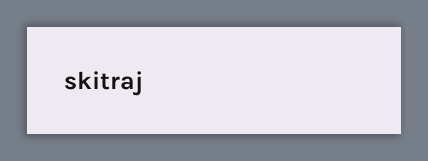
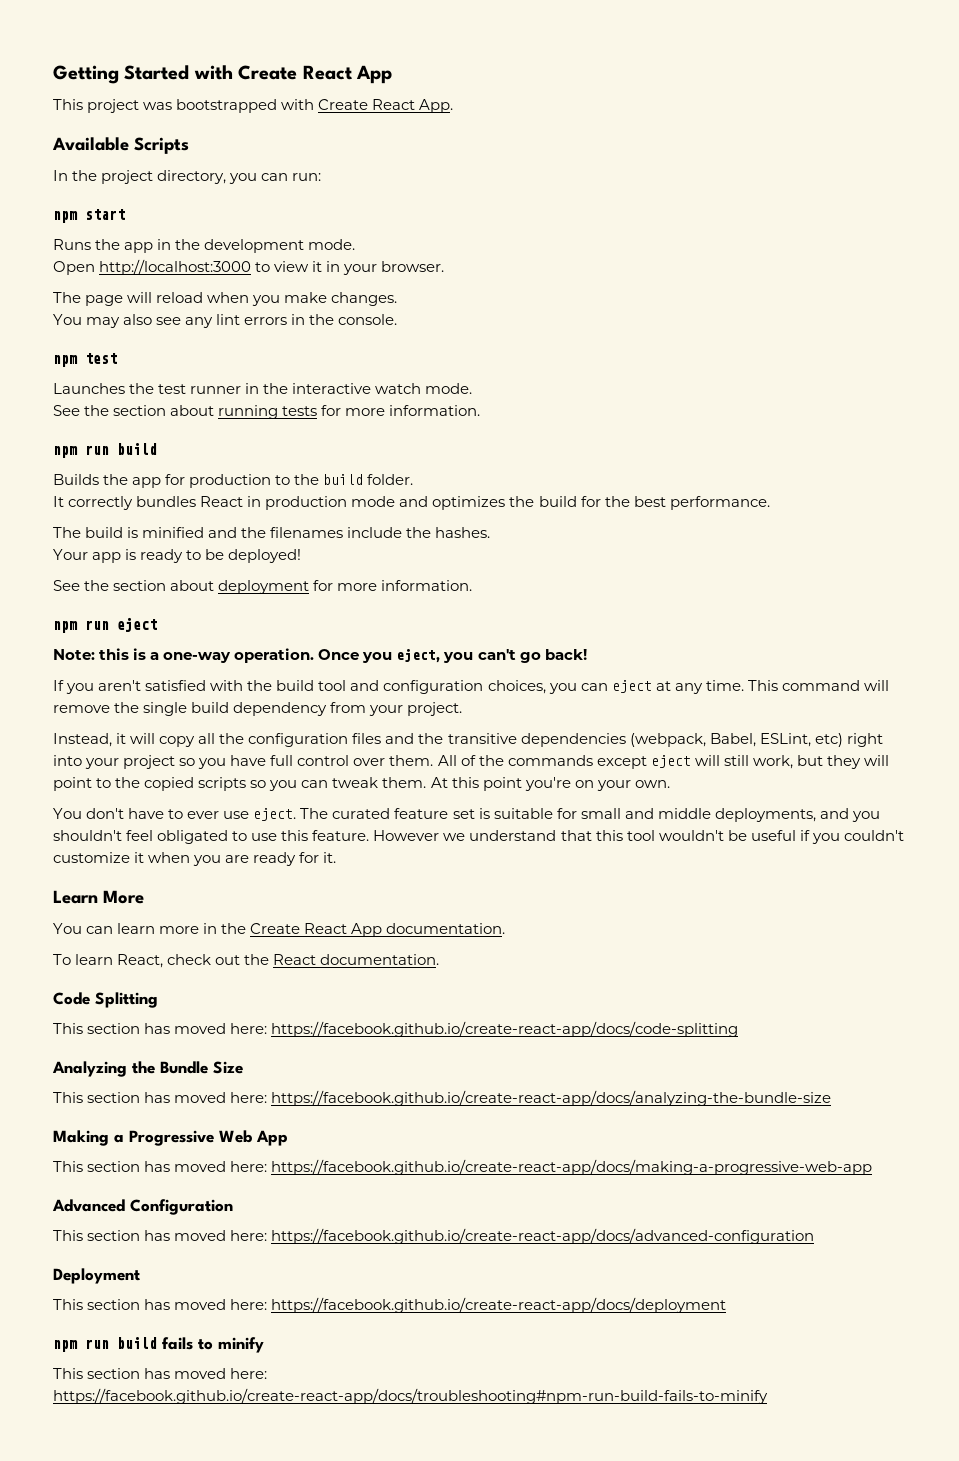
- skitraj
+ Getting Started with Create React App
+ This project was bootstrapped with Create React App.
+ Available Scripts
+ In the project directory, you can run:
+ npm start
+ Runs the app in the development mode.
+ Open http://localhost:3000 to view it in your browser.
+ The page will reload when you make changes.
+ You may also see any lint errors in the console.
+ npm test
+ Launches the test runner in the interactive watch mode.
+ See the section about running tests for more information.
+ npm run build
+ Builds the app for production to the build folder.
+ It correctly bundles React in production mode and optimizes the build for the best performance.
+ The build is minified and the filenames include the hashes.
+ Your app is ready to be deployed!
+ See the section about deployment for more information.
+ npm run eject
+ Note: this is a one-way operation. Once you eject, you can't go back!
+ If you aren't satisfied with the build tool and configuration choices, you can eject at any time. This command will remove the single build dependency from your project.
+ Instead, it will copy all the configuration files and the transitive dependencies (webpack, Babel, ESLint, etc) right into your project so you have full control over them. All of the commands except eject will still work, but they will point to the copied scripts so you can tweak them. At this point you're on your own.
+ You don't have to ever use eject. The curated feature set is suitable for small and middle deployments, and you shouldn't feel obligated to use this feature. However we understand that this tool wouldn't be useful if you couldn't customize it when you are ready for it.
+ Learn More
+ You can learn more in the Create React App documentation.
+ To learn React, check out the React documentation.
+ Code Splitting
+ This section has moved here: https://facebook.github.io/create-react-app/docs/code-splitting
+ Analyzing the Bundle Size
+ This section has moved here: https://facebook.github.io/create-react-app/docs/analyzing-the-bundle-size
+ Making a Progressive Web App
+ This section has moved here: https://facebook.github.io/create-react-app/docs/making-a-progressive-web-app
+ Advanced Configuration
+ This section has moved here: https://facebook.github.io/create-react-app/docs/advanced-configuration
+ Deployment
+ This section has moved here: https://facebook.github.io/create-react-app/docs/deployment
+ npm run build fails to minify
+ This section has moved here: https://facebook.github.io/create-react-app/docs/troubleshooting#npm-run-build-fails-to-minify

